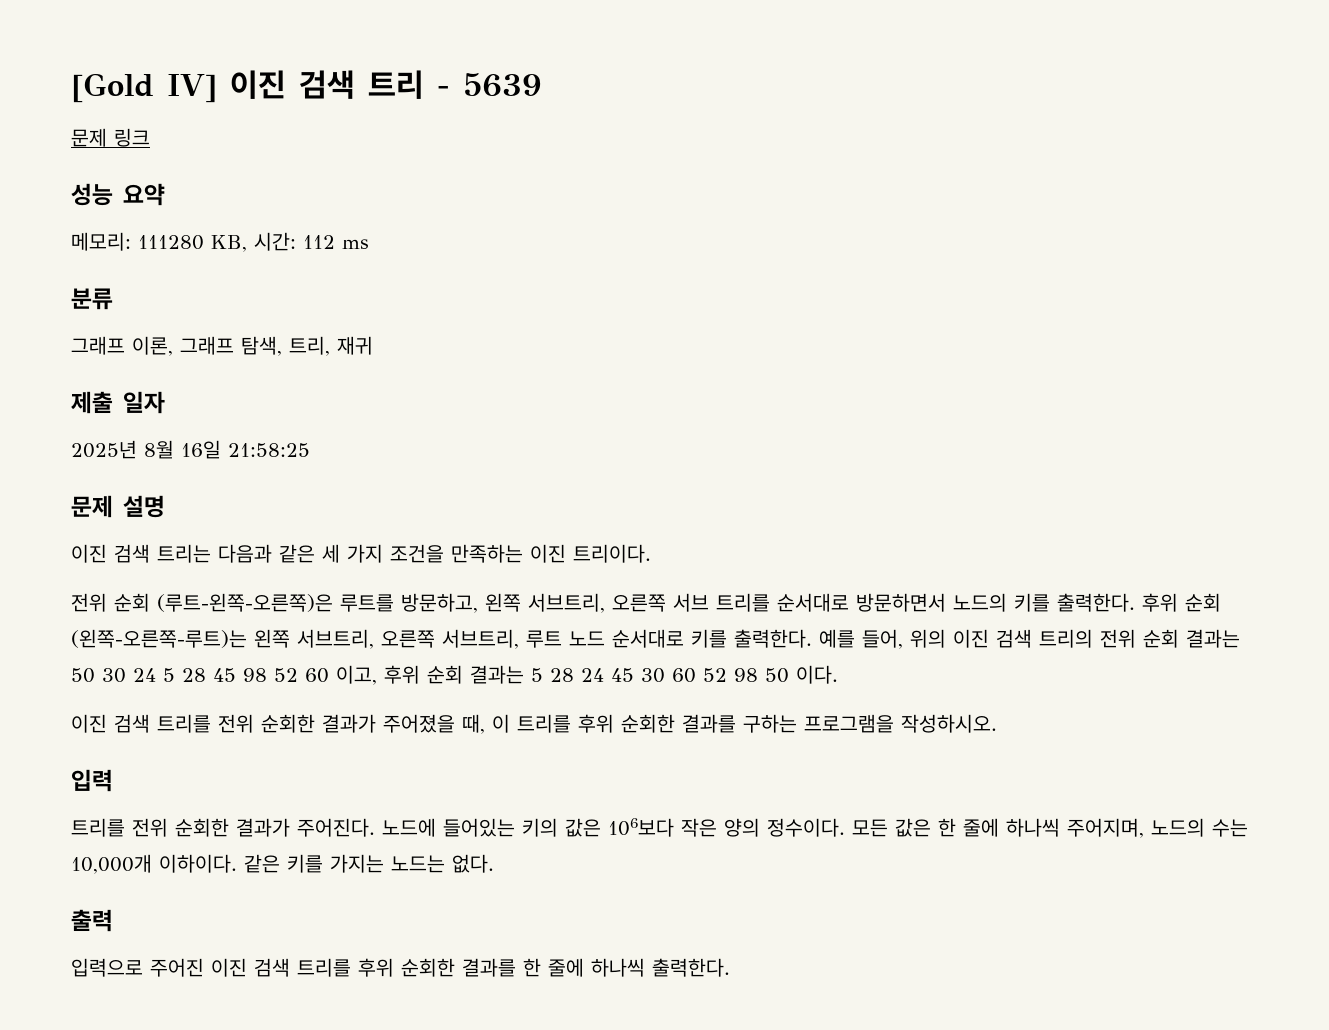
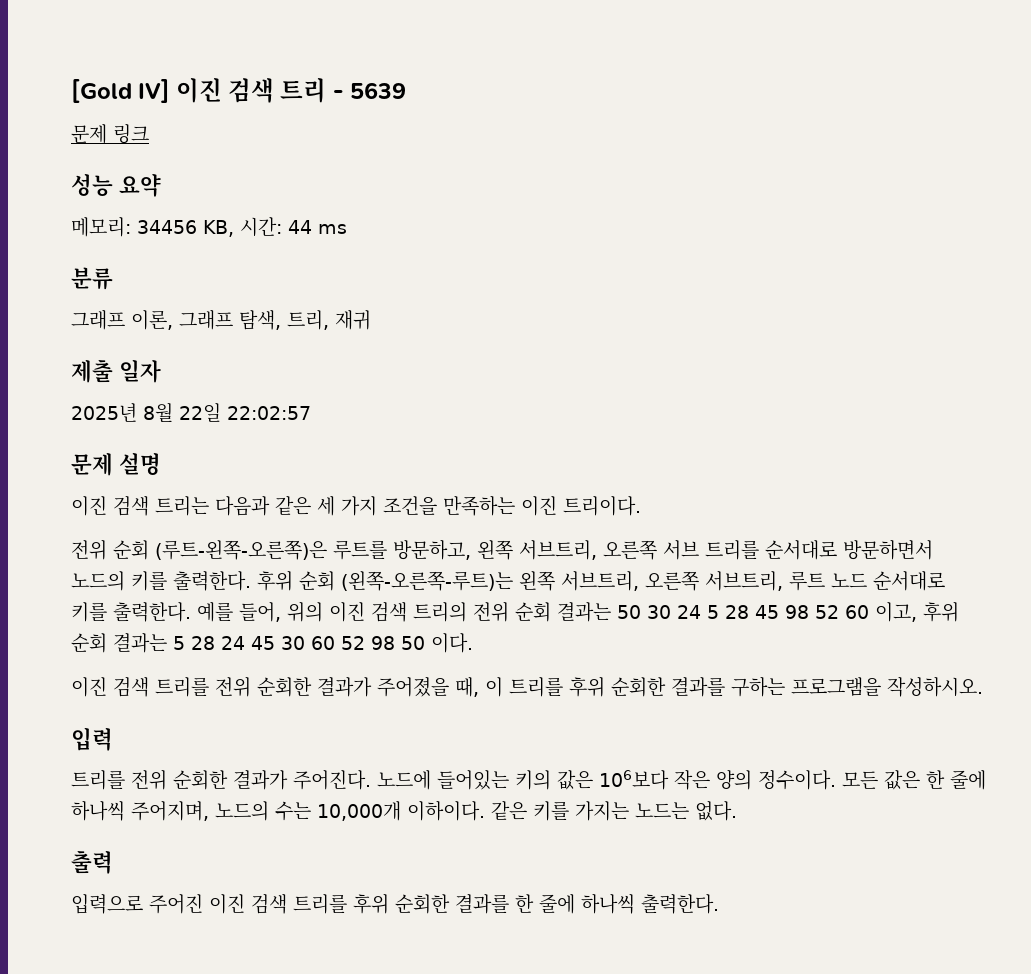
- 메모리: 111280 KB, 시간: 112 ms
+ 메모리: 34456 KB, 시간: 44 ms
- 2025년 8월 16일 21:58:25
+ 2025년 8월 22일 22:02:57

